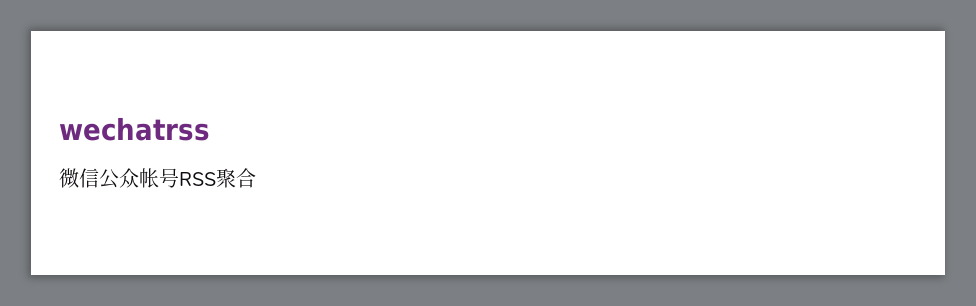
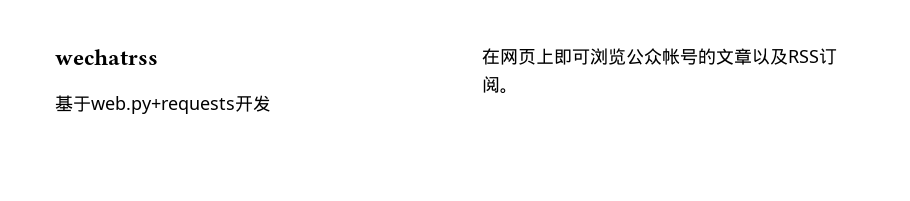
- 微信公众帐号RSS聚合
+ 基于web.py+requests开发
+ 在网页上即可浏览公众帐号的文章以及RSS订阅。

